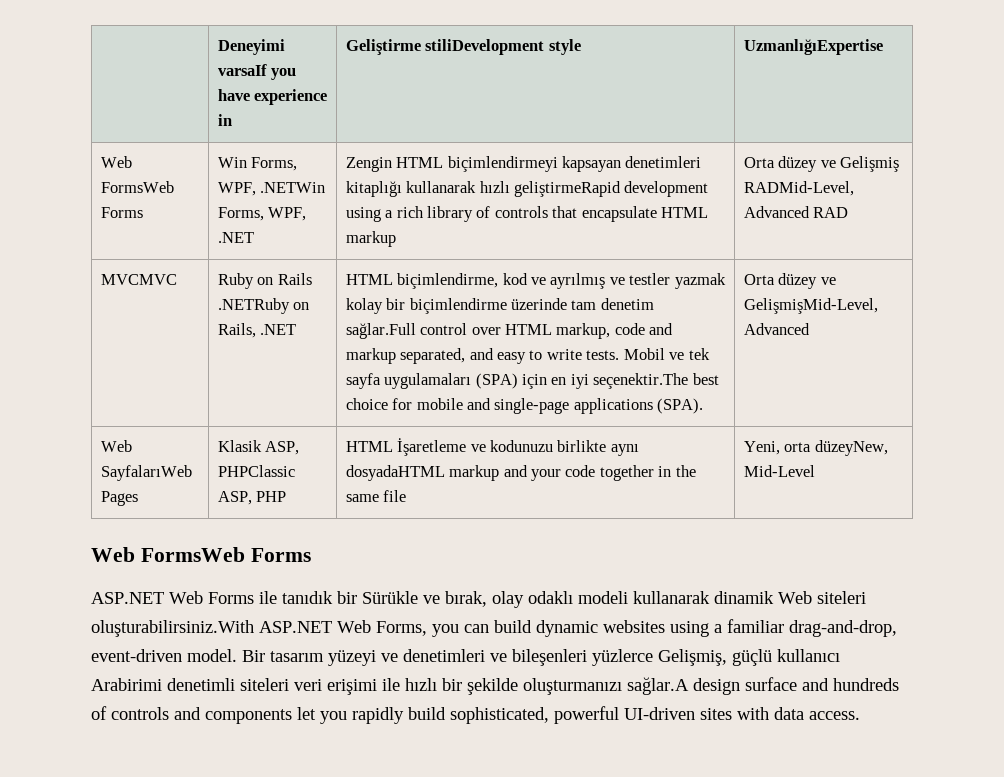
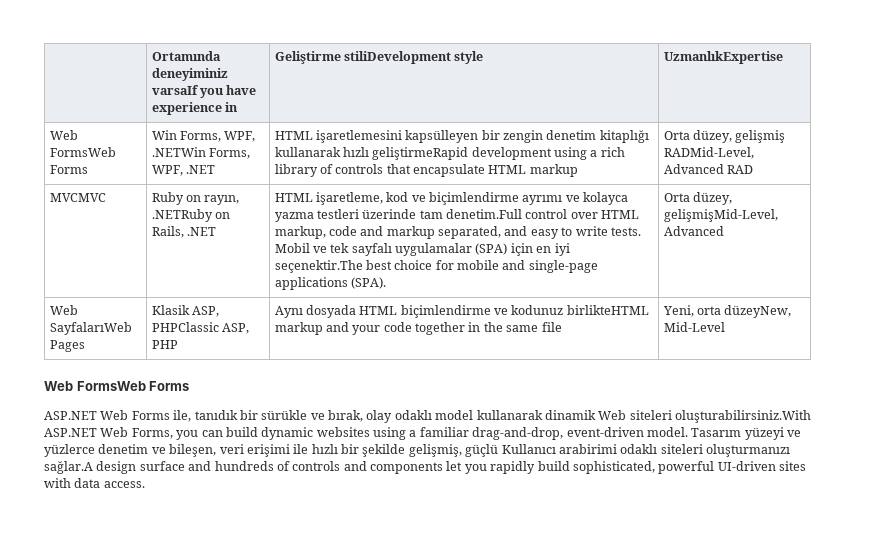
- | Deneyimi varsaIf you have experience in | Geliştirme stiliDevelopment style | UzmanlığıExpertise
+ | Ortamında deneyiminiz varsaIf you have experience in | Geliştirme stiliDevelopment style | UzmanlıkExpertise
- Web FormsWeb Forms | Win Forms, WPF, .NETWin Forms, WPF, .NET | Zengin HTML biçimlendirmeyi kapsayan denetimleri kitaplığı kullanarak hızlı geliştirmeRapid development using a rich library of controls that encapsulate HTML markup | Orta düzey ve Gelişmiş RADMid-Level, Advanced RAD
+ Web FormsWeb Forms | Win Forms, WPF, .NETWin Forms, WPF, .NET | HTML işaretlemesini kapsülleyen bir zengin denetim kitaplığı kullanarak hızlı geliştirmeRapid development using a rich library of controls that encapsulate HTML markup | Orta düzey, gelişmiş RADMid-Level, Advanced RAD
- Ruby on Rails .NETRuby on Rails, .NET
+ Ruby on rayın, .NETRuby on Rails, .NET
- HTML biçimlendirme, kod ve ayrılmış ve testler yazmak kolay bir biçimlendirme üzerinde tam denetim sağlar.Full control over HTML markup, code and markup separated, and easy to write tests.
+ HTML işaretleme, kod ve biçimlendirme ayrımı ve kolayca yazma testleri üzerinde tam denetim.Full control over HTML markup, code and markup separated, and easy to write tests.
- Mobil ve tek sayfa uygulamaları (SPA) için en iyi seçenektir.The best choice for mobile and single-page applications (SPA).
+ Mobil ve tek sayfalı uygulamalar (SPA) için en iyi seçenektir.The best choice for mobile and single-page applications (SPA).
- Orta düzey ve GelişmişMid-Level, Advanced
+ Orta düzey, gelişmişMid-Level, Advanced
- Web SayfalarıWeb Pages | Klasik ASP, PHPClassic ASP, PHP | HTML İşaretleme ve kodunuzu birlikte aynı dosyadaHTML markup and your code together in the same file | Yeni, orta düzeyNew, Mid-Level
+ Web SayfalarıWeb Pages | Klasik ASP, PHPClassic ASP, PHP | Aynı dosyada HTML biçimlendirme ve kodunuz birlikteHTML markup and your code together in the same file | Yeni, orta düzeyNew, Mid-Level
- ASP.NET Web Forms ile tanıdık bir Sürükle ve bırak, olay odaklı modeli kullanarak dinamik Web siteleri oluşturabilirsiniz.With ASP.NET Web Forms, you can build dynamic websites using a familiar drag-and-drop, event-driven model.
+ ASP.NET Web Forms ile, tanıdık bir sürükle ve bırak, olay odaklı model kullanarak dinamik Web siteleri oluşturabilirsiniz.With ASP.NET Web Forms, you can build dynamic websites using a familiar drag-and-drop, event-driven model.
- Bir tasarım yüzeyi ve denetimleri ve bileşenleri yüzlerce Gelişmiş, güçlü kullanıcı Arabirimi denetimli siteleri veri erişimi ile hızlı bir şekilde oluşturmanızı sağlar.A design surface and hundreds of controls and components let you rapidly build sophisticated, powerful UI-driven sites with data access.
+ Tasarım yüzeyi ve yüzlerce denetim ve bileşen, veri erişimi ile hızlı bir şekilde gelişmiş, güçlü Kullanıcı arabirimi odaklı siteleri oluşturmanızı sağlar.A design surface and hundreds of controls and components let you rapidly build sophisticated, powerful UI-driven sites with data access.

